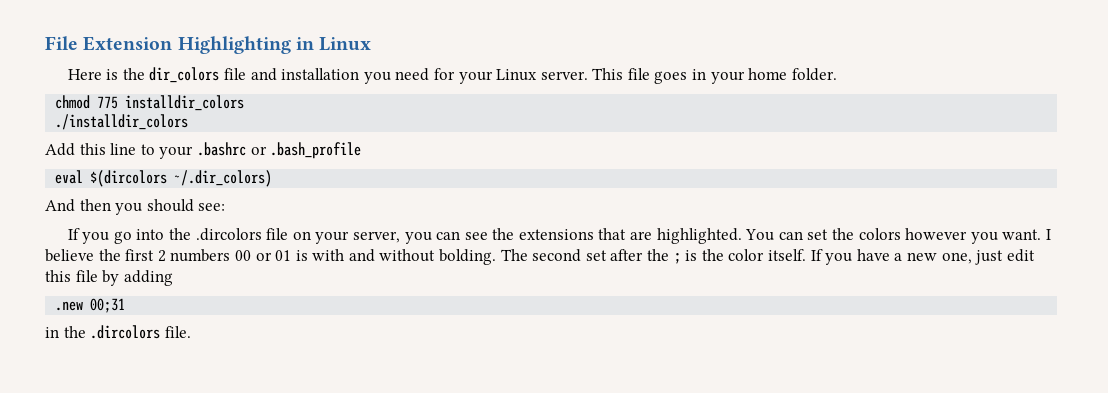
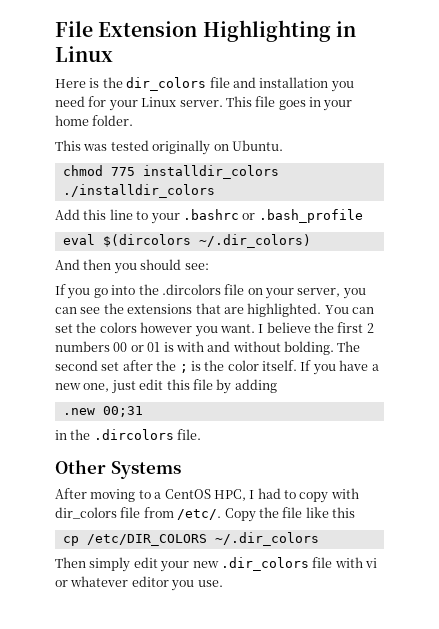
+ This was tested originally on Ubuntu.
+ Other Systems
+ After moving to a CentOS HPC, I had to copy with dir_colors file from /etc/. Copy the file like this
+ cp /etc/DIR_COLORS ~/.dir_colors
+ Then simply edit your new .dir_colors file with vi or whatever editor you use.

